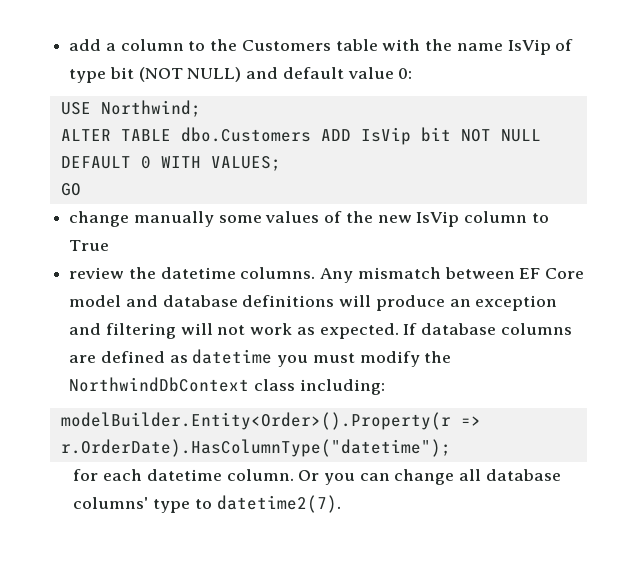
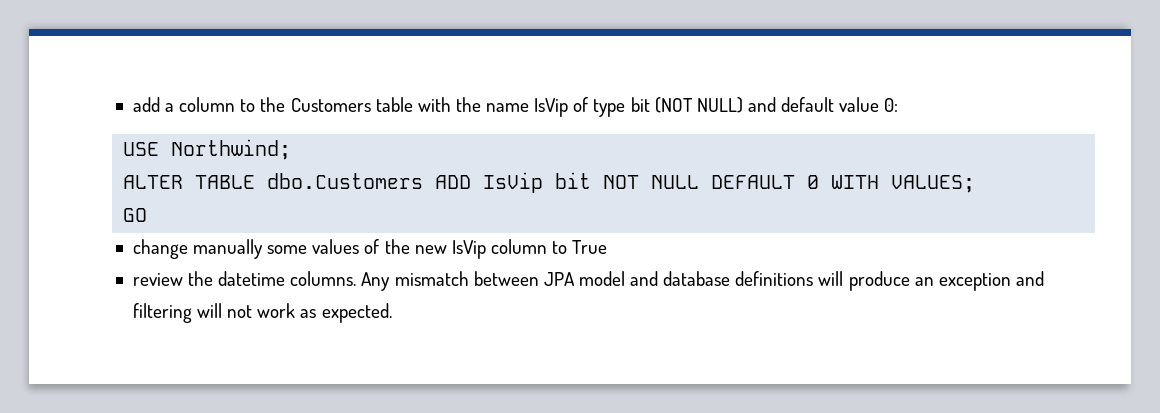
- Any mismatch between EF Core model and database definitions will produce an exception and filtering will not work as expected. If database columns are defined as datetime you must modify the NorthwindDbContext class including:
- modelBuilder.Entity<Order>().Property(r => r.OrderDate).HasColumnType("datetime");
- for each datetime column. Or you can change all database columns' type to datetime2(7).
+ Any mismatch between JPA model and database definitions will produce an exception and filtering will not work as expected.

